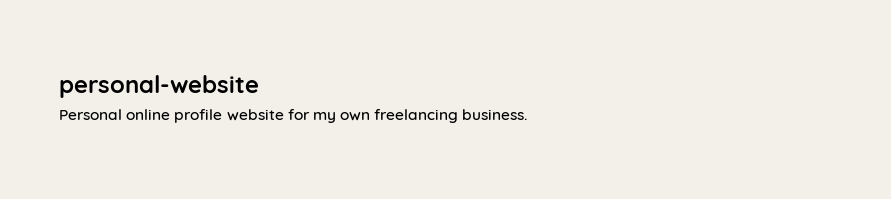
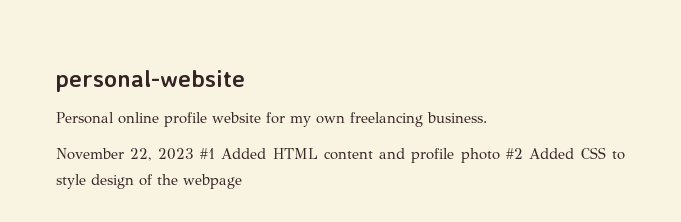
+ November 22, 2023 #1 Added HTML content and profile photo #2 Added CSS to style design of the webpage

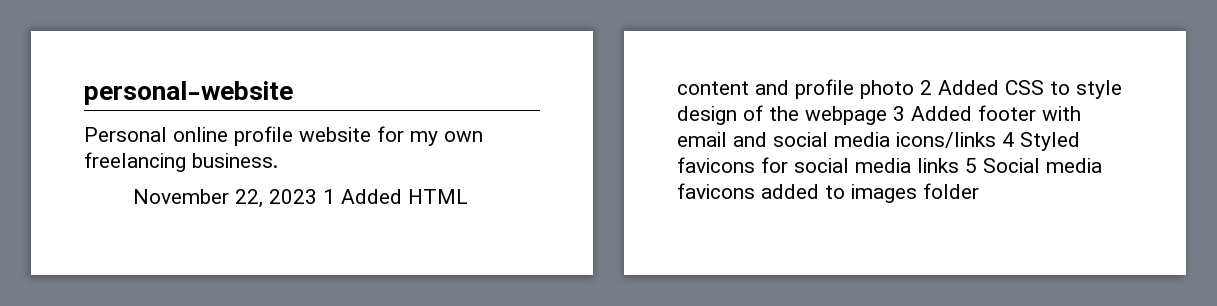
- November 22, 2023 #1 Added HTML content and profile photo #2 Added CSS to style design of the webpage
+ November 22, 2023 1 Added HTML content and profile photo 2 Added CSS to style design of the webpage 3 Added footer with email and social media icons/links 4 Styled favicons for social media links 5 Social media favicons added to images folder

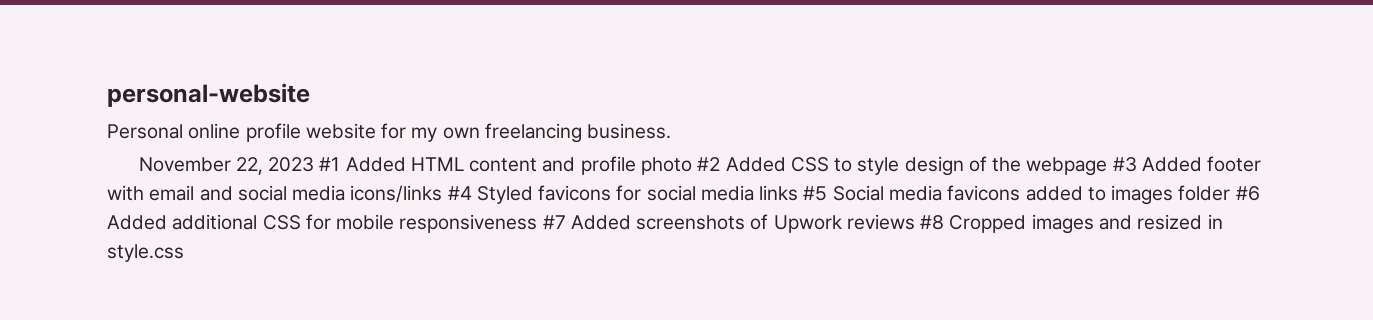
- November 22, 2023 1 Added HTML content and profile photo 2 Added CSS to style design of the webpage 3 Added footer with email and social media icons/links 4 Styled favicons for social media links 5 Social media favicons added to images folder
+ November 22, 2023 #1 Added HTML content and profile photo #2 Added CSS to style design of the webpage #3 Added footer with email and social media icons/links #4 Styled favicons for social media links #5 Social media favicons added to images folder #6 Added additional CSS for mobile responsiveness #7 Added screenshots of Upwork reviews #8 Cropped images and resized in style.css

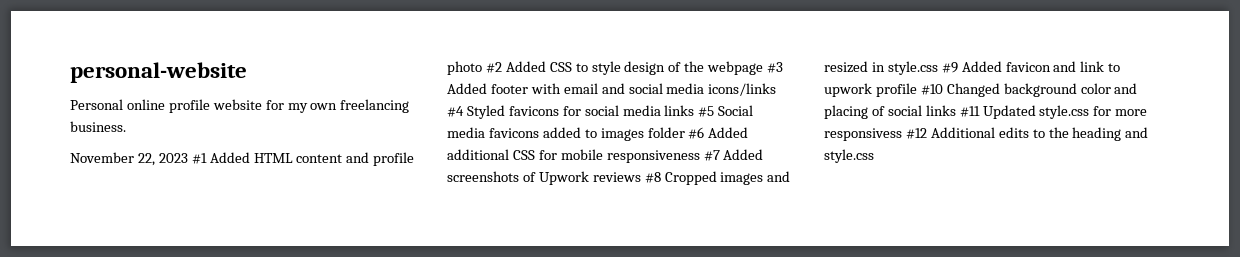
- November 22, 2023 #1 Added HTML content and profile photo #2 Added CSS to style design of the webpage #3 Added footer with email and social media icons/links #4 Styled favicons for social media links #5 Social media favicons added to images folder #6 Added additional CSS for mobile responsiveness #7 Added screenshots of Upwork reviews #8 Cropped images and resized in style.css
+ November 22, 2023 #1 Added HTML content and profile photo #2 Added CSS to style design of the webpage #3 Added footer with email and social media icons/links #4 Styled favicons for social media links #5 Social media favicons added to images folder #6 Added additional CSS for mobile responsiveness #7 Added screenshots of Upwork reviews #8 Cropped images and resized in style.css #9 Added favicon and link to upwork profile #10 Changed background color and placing of social links #11 Updated style.css for more responsivess #12 Additional edits to the heading and style.css

